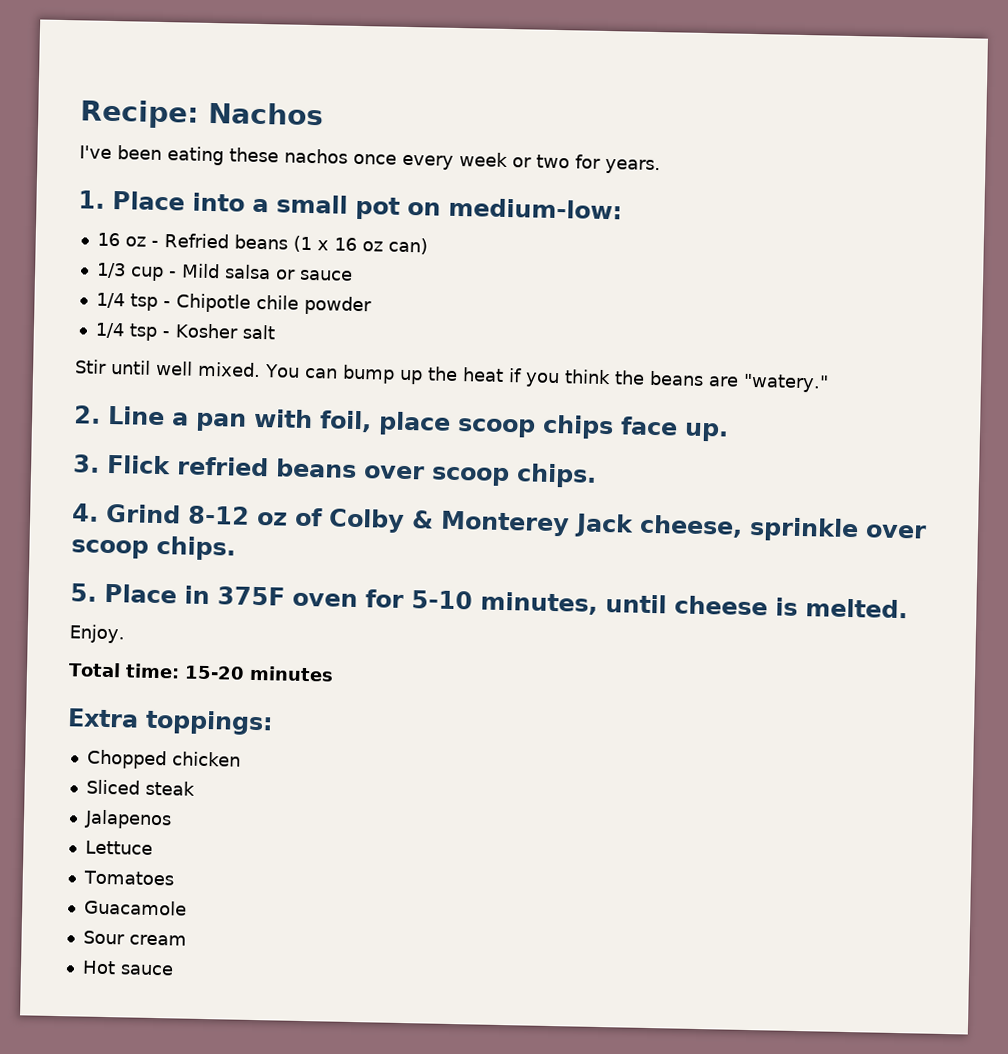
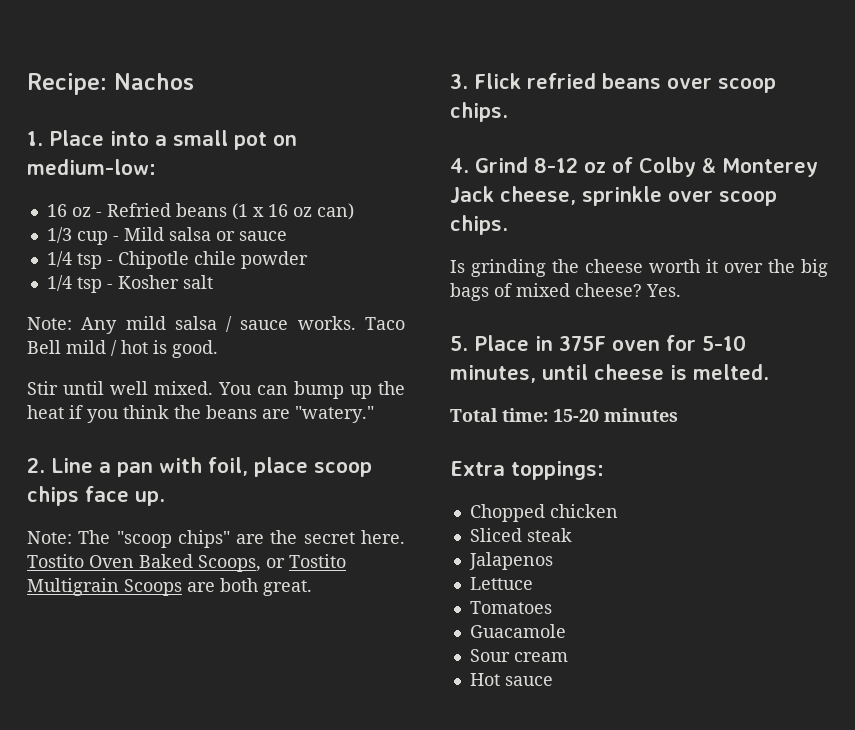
- I've been eating these nachos once every week or two for years.
+ Note: Any mild salsa / sauce works. Taco Bell mild / hot is good.
+ Note: The "scoop chips" are the secret here. Tostito Oven Baked Scoops, or Tostito Multigrain Scoops are both great.
+ Is grinding the cheese worth it over the big bags of mixed cheese? Yes.
- Enjoy.

